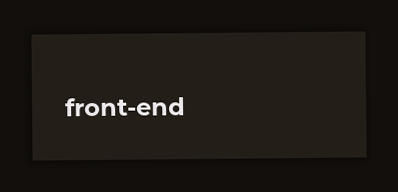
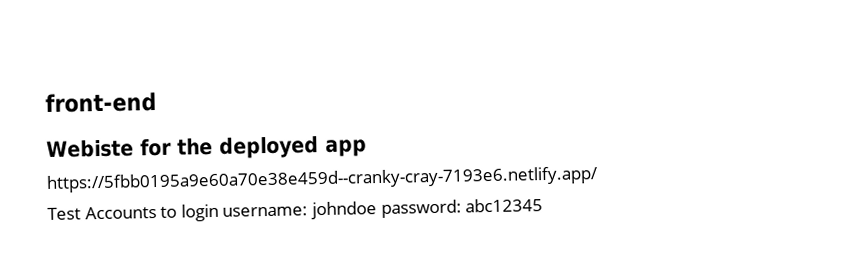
+ Webiste for the deployed app
+ https://5fbb0195a9e60a70e38e459d--cranky-cray-7193e6.netlify.app/
+ Test Accounts to login username: johndoe password: abc12345

